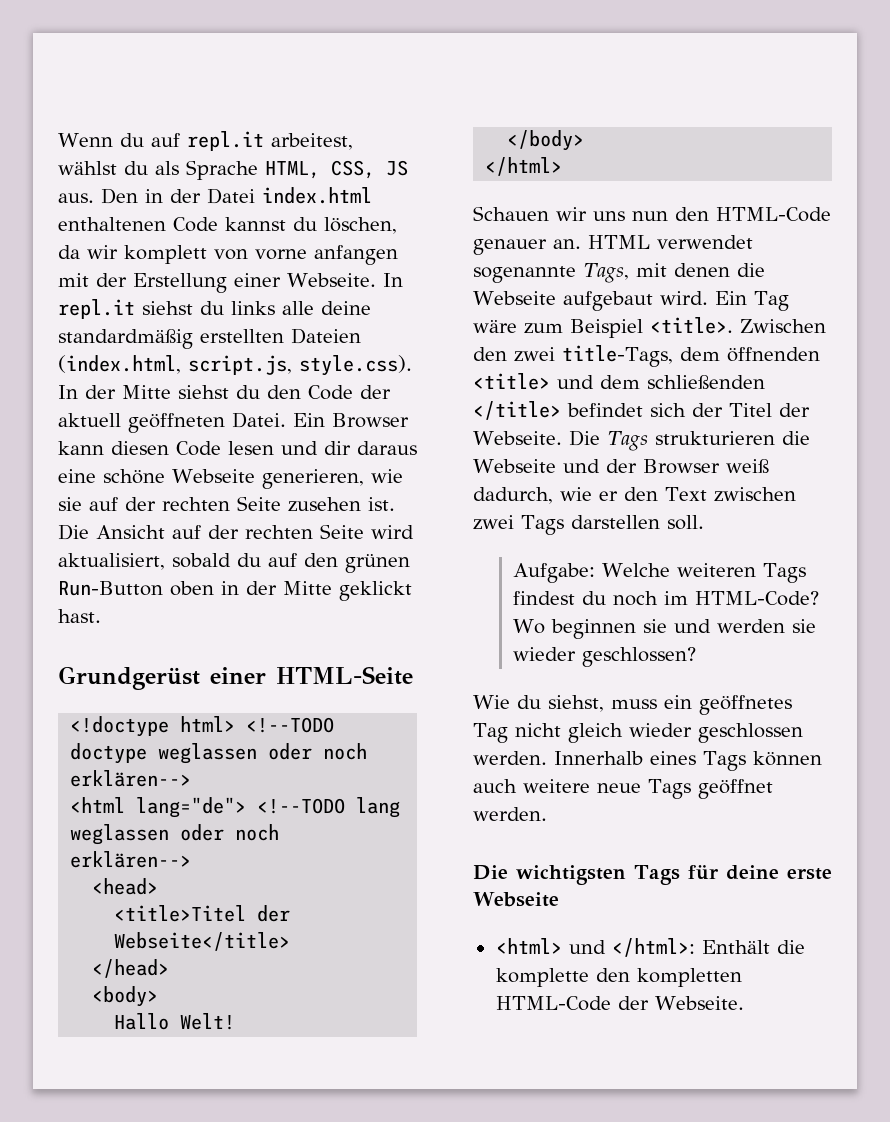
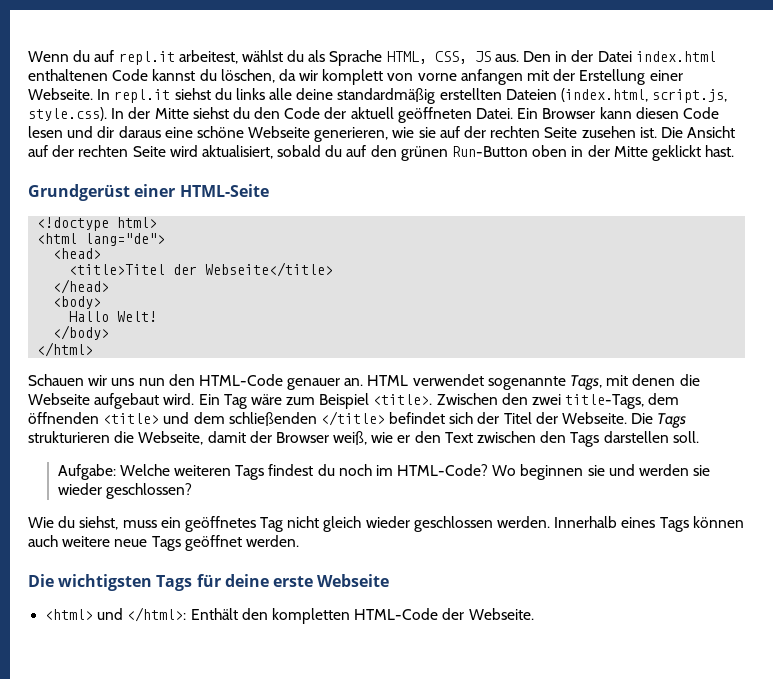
- <!doctype html> <!--TODO doctype weglassen oder noch erklären-->
- <html lang="de"> <!--TODO lang weglassen oder noch erklären-->
+ <!doctype html>
+ <html lang="de">
- Die Tags strukturieren die Webseite und der Browser weiß dadurch, wie er den Text zwischen zwei Tags darstellen soll.
+ Die Tags strukturieren die Webseite, damit der Browser weiß, wie er den Text zwischen den Tags darstellen soll.
- <html> und </html>: Enthält die komplette den kompletten HTML-Code der Webseite.
+ <html> und </html>: Enthält den kompletten HTML-Code der Webseite.

